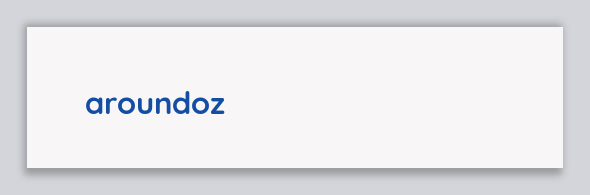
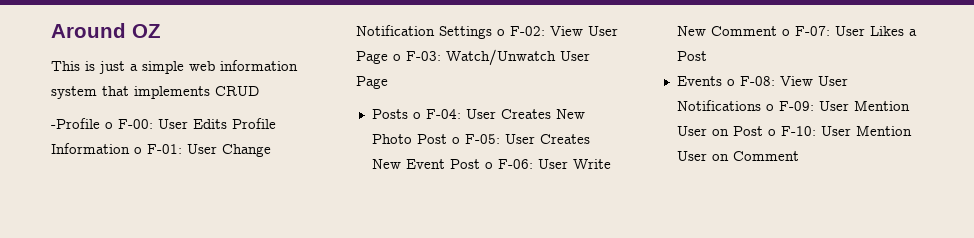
- aroundoz
+ Around OZ
+ This is just a simple web information system that implements CRUD
+ -Profile o F-00: User Edits Profile Information o F-01: User Change Notification Settings o F-02: View User Page o F-03: Watch/Unwatch User Page
+ Posts o F-04: User Creates New Photo Post o F-05: User Creates New Event Post o F-06: User Write New Comment o F-07: User Likes a Post
+ Events o F-08: View User Notifications o F-09: User Mention User on Post o F-10: User Mention User on Comment

